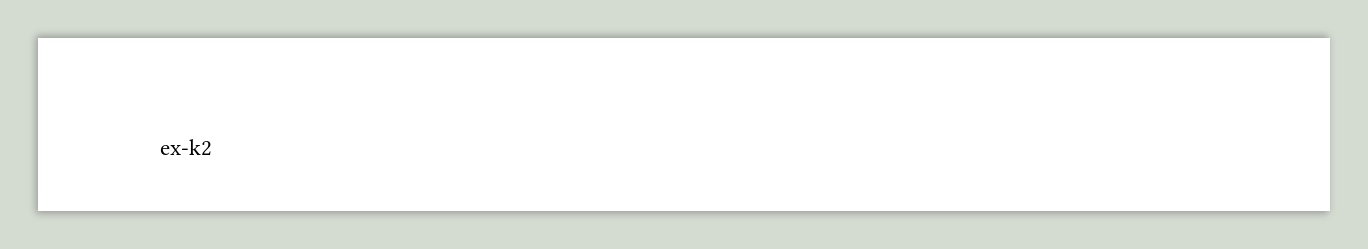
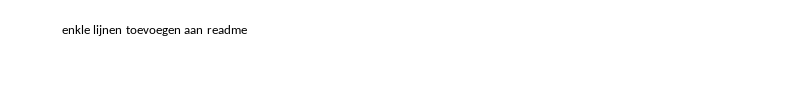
- ex-k2
+ enkle lijnen toevoegen aan readme

